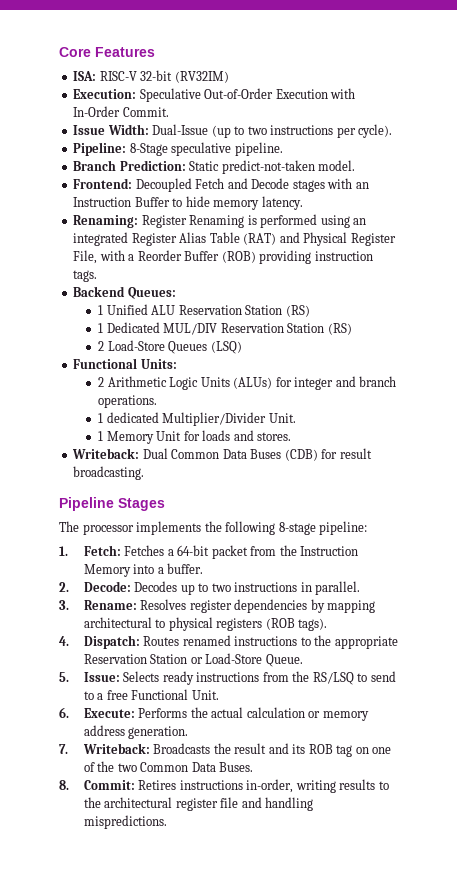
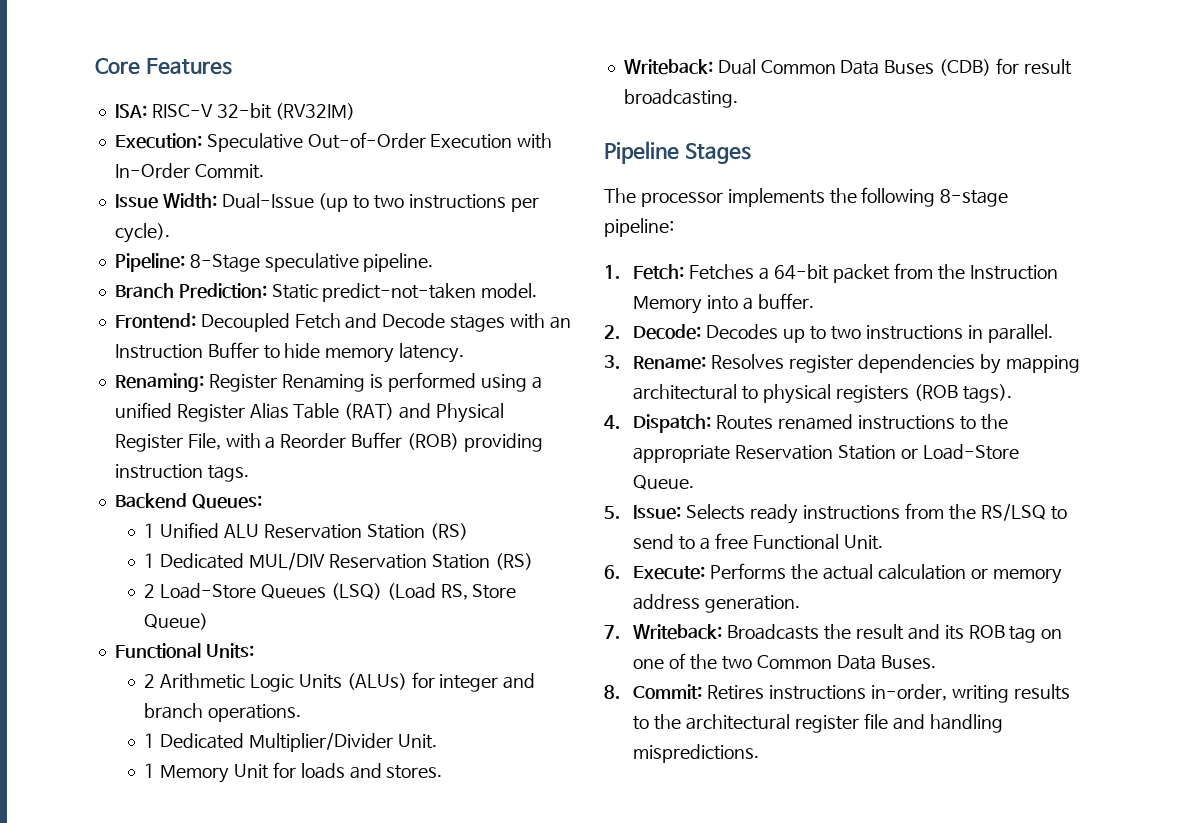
- Renaming: Register Renaming is performed using an integrated Register Alias Table (RAT) and Physical Register File, with a Reorder Buffer (ROB) providing instruction tags.
+ Renaming: Register Renaming is performed using a unified Register Alias Table (RAT) and Physical Register File, with a Reorder Buffer (ROB) providing instruction tags.
- 2 Load-Store Queues (LSQ)
+ 2 Load-Store Queues (LSQ) (Load RS, Store Queue)
- 1 dedicated Multiplier/Divider Unit.
+ 1 Dedicated Multiplier/Divider Unit.

